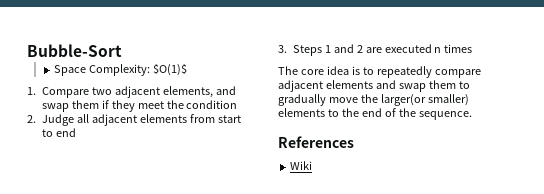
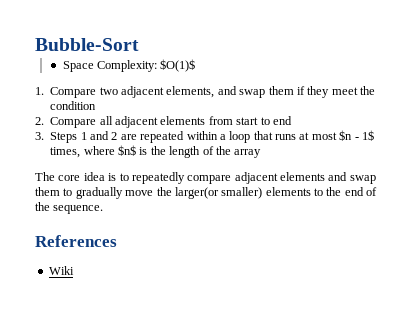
- 2. Judge all adjacent elements from start to end
+ 2. Compare all adjacent elements from start to end
- 3. Steps 1 and 2 are executed n times
+ 3. Steps 1 and 2 are repeated within a loop that runs at most $n - 1$ times, where $n$ is the length of the array

